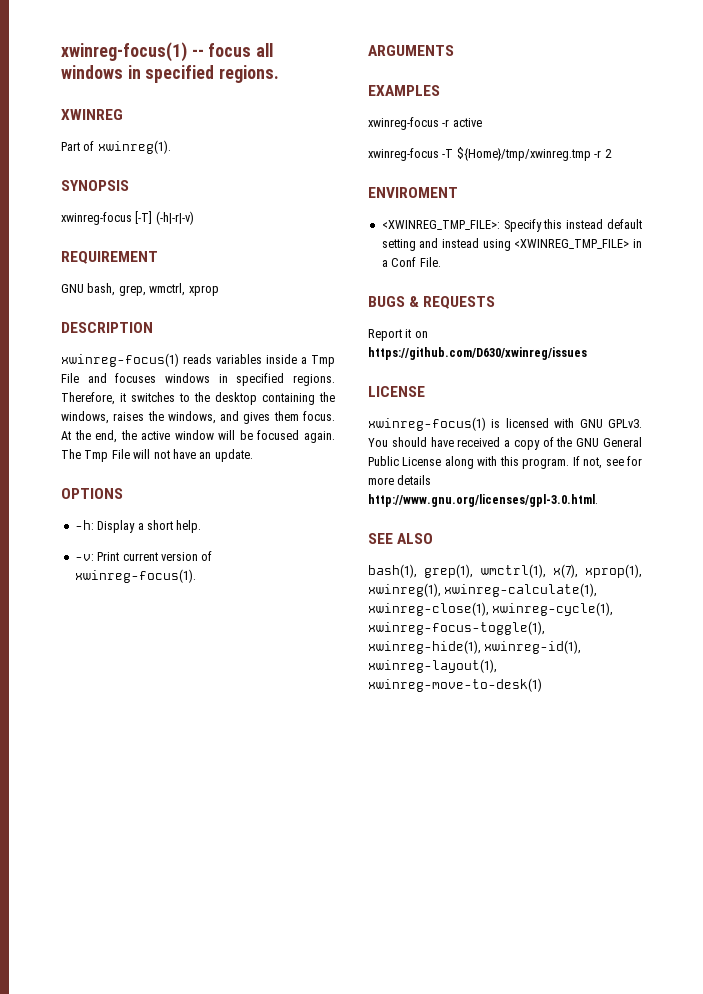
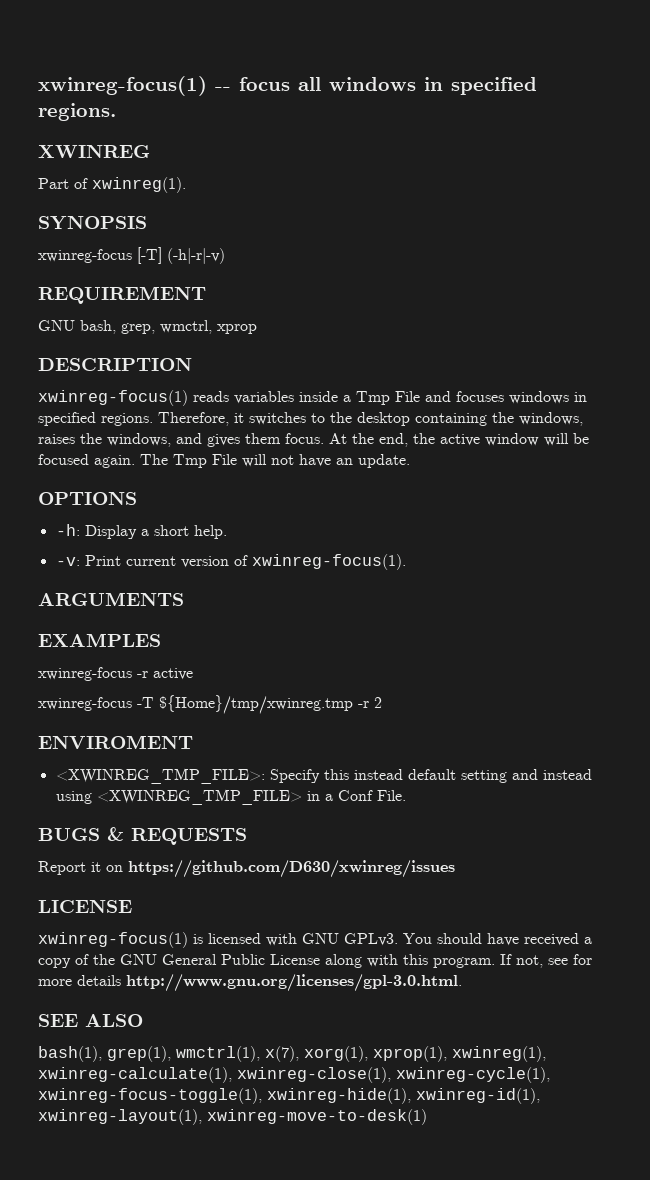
- bash(1), grep(1), wmctrl(1), x(7), xprop(1), xwinreg(1), xwinreg-calculate(1), xwinreg-close(1), xwinreg-cycle(1), xwinreg-focus-toggle(1), xwinreg-hide(1), xwinreg-id(1), xwinreg-layout(1), xwinreg-move-to-desk(1)
+ bash(1), grep(1), wmctrl(1), x(7), xorg(1), xprop(1), xwinreg(1), xwinreg-calculate(1), xwinreg-close(1), xwinreg-cycle(1), xwinreg-focus-toggle(1), xwinreg-hide(1), xwinreg-id(1), xwinreg-layout(1), xwinreg-move-to-desk(1)

